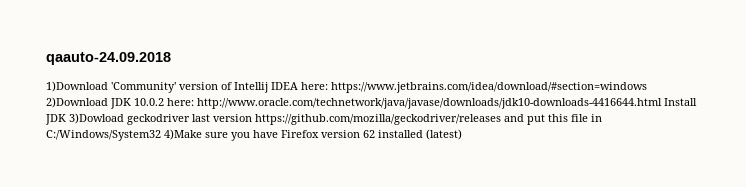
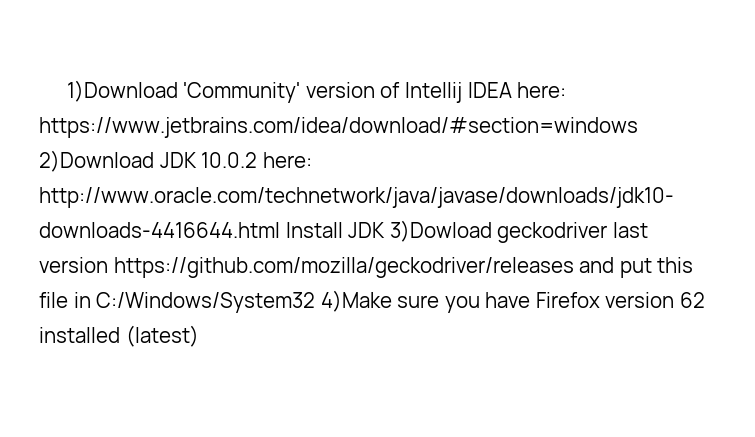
- qaauto-24.09.2018

